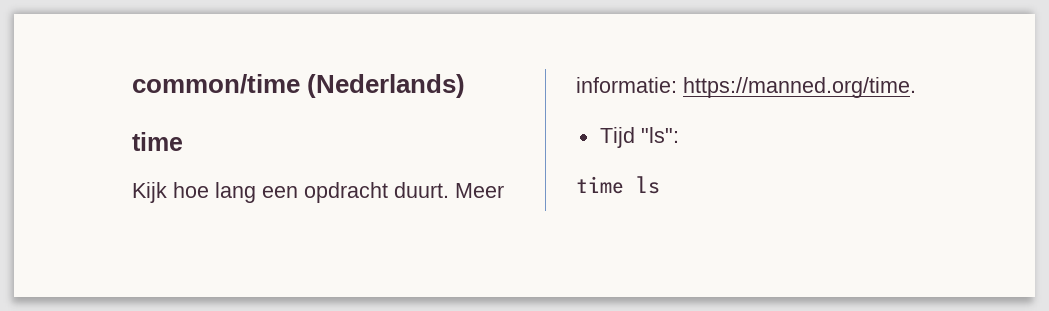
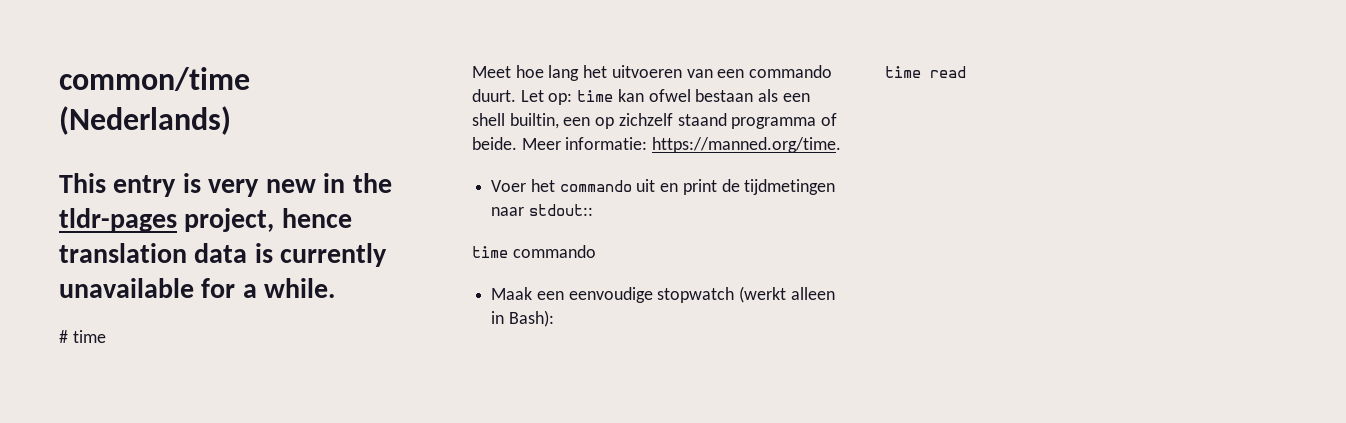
  common/time (Nederlands)
- time
+ This entry is very new in the tldr-pages project, hence translation data is currently unavailable for a while.
+ # time
- Kijk hoe lang een opdracht duurt. Meer informatie: https://manned.org/time.
- Tijd "ls":
- time ls
+ Meet hoe lang het uitvoeren van een commando duurt. Let op: time kan ofwel bestaan als een shell builtin, een op zichzelf staand programma of beide. Meer informatie: https://manned.org/time.
+ Voer het commando uit en print de tijdmetingen naar stdout::
+ time commando
+ Maak een eenvoudige stopwatch (werkt alleen in Bash):
+ time read

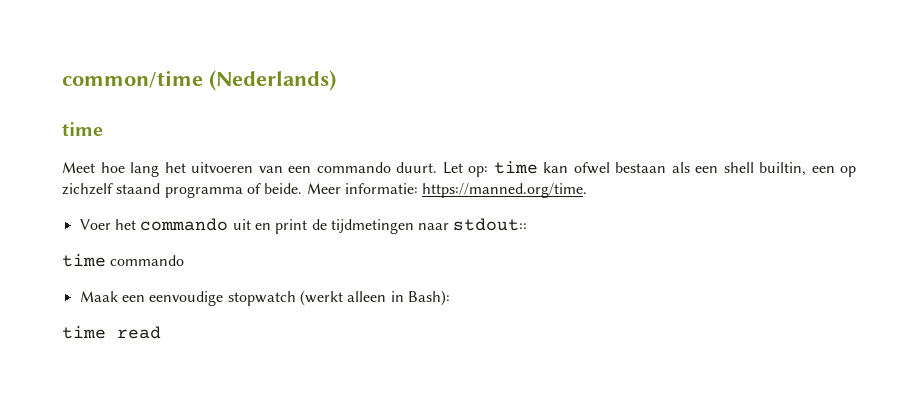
  common/time (Nederlands)
- This entry is very new in the tldr-pages project, hence translation data is currently unavailable for a while.
- # time
+ time

